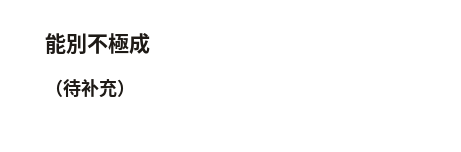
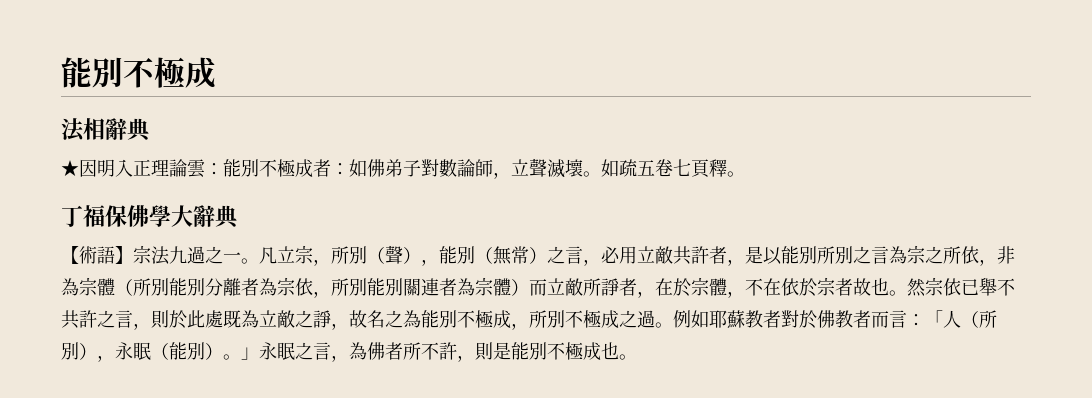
- （待补充）
+ 法相辭典
+ ★因明入正理論雲：能別不極成者：如佛弟子對數論師，立聲滅壞。如疏五卷七頁釋。
+ 丁福保佛學大辭典
+ 【術語】宗法九過之一。凡立宗，所別（聲），能別（無常）之言，必用立敵共許者，是以能別所別之言為宗之所依，非為宗體（所別能別分離者為宗依，所別能別關連者為宗體）而立敵所諍者，在於宗體，不在依於宗者故也。然宗依已舉不共許之言，則於此處既為立敵之諍，故名之為能別不極成，所別不極成之過。例如耶蘇教者對於佛教者而言：「人（所別），永眠（能別）。」永眠之言，為佛者所不許，則是能別不極成也。

